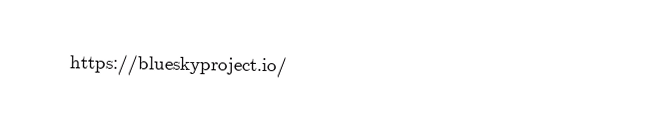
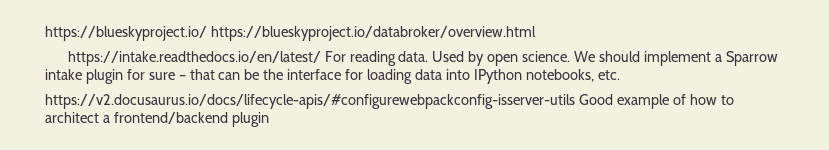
- https://blueskyproject.io/
+ https://blueskyproject.io/ https://blueskyproject.io/databroker/overview.html
+ https://intake.readthedocs.io/en/latest/ For reading data. Used by open science. We should implement a Sparrow intake plugin for sure – that can be the interface for loading data into IPython notebooks, etc.
+ https://v2.docusaurus.io/docs/lifecycle-apis/#configurewebpackconfig-isserver-utils Good example of how to architect a frontend/backend plugin

